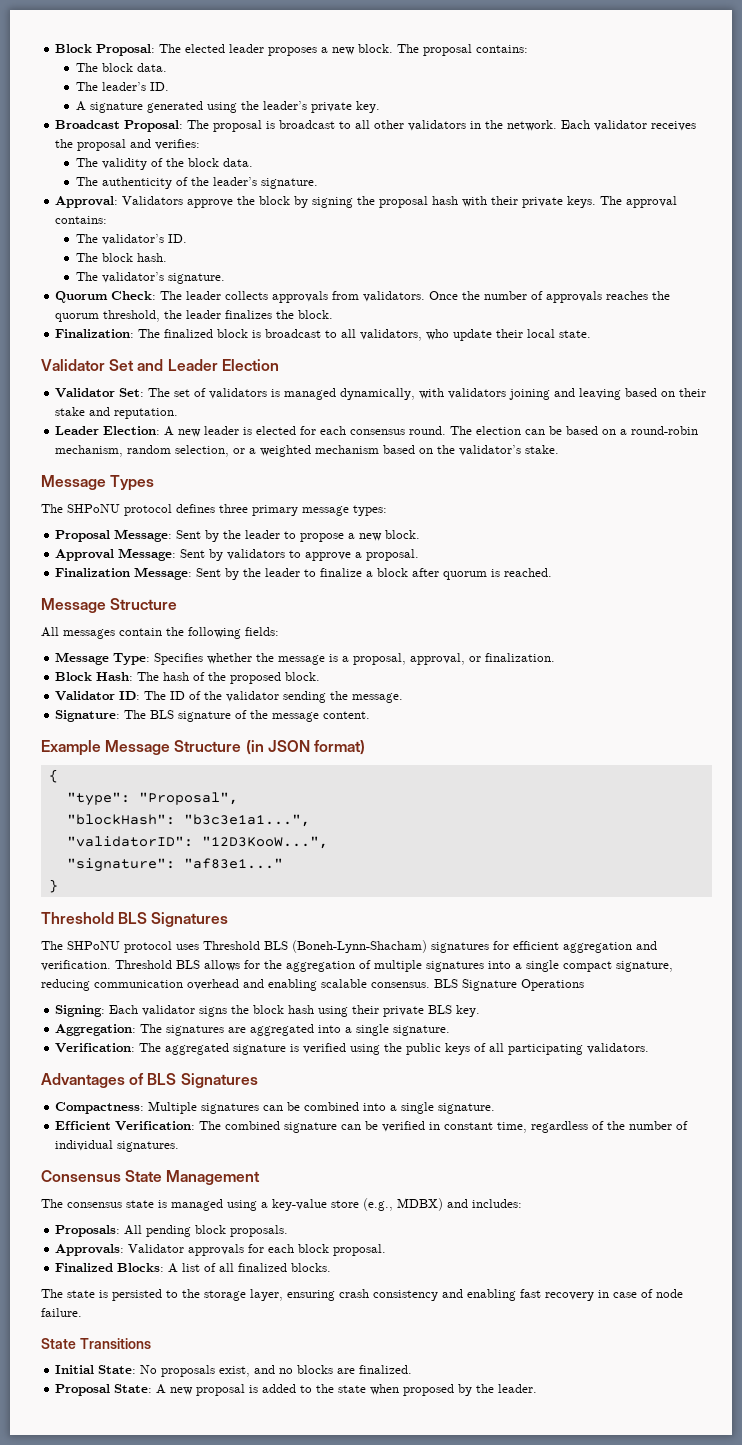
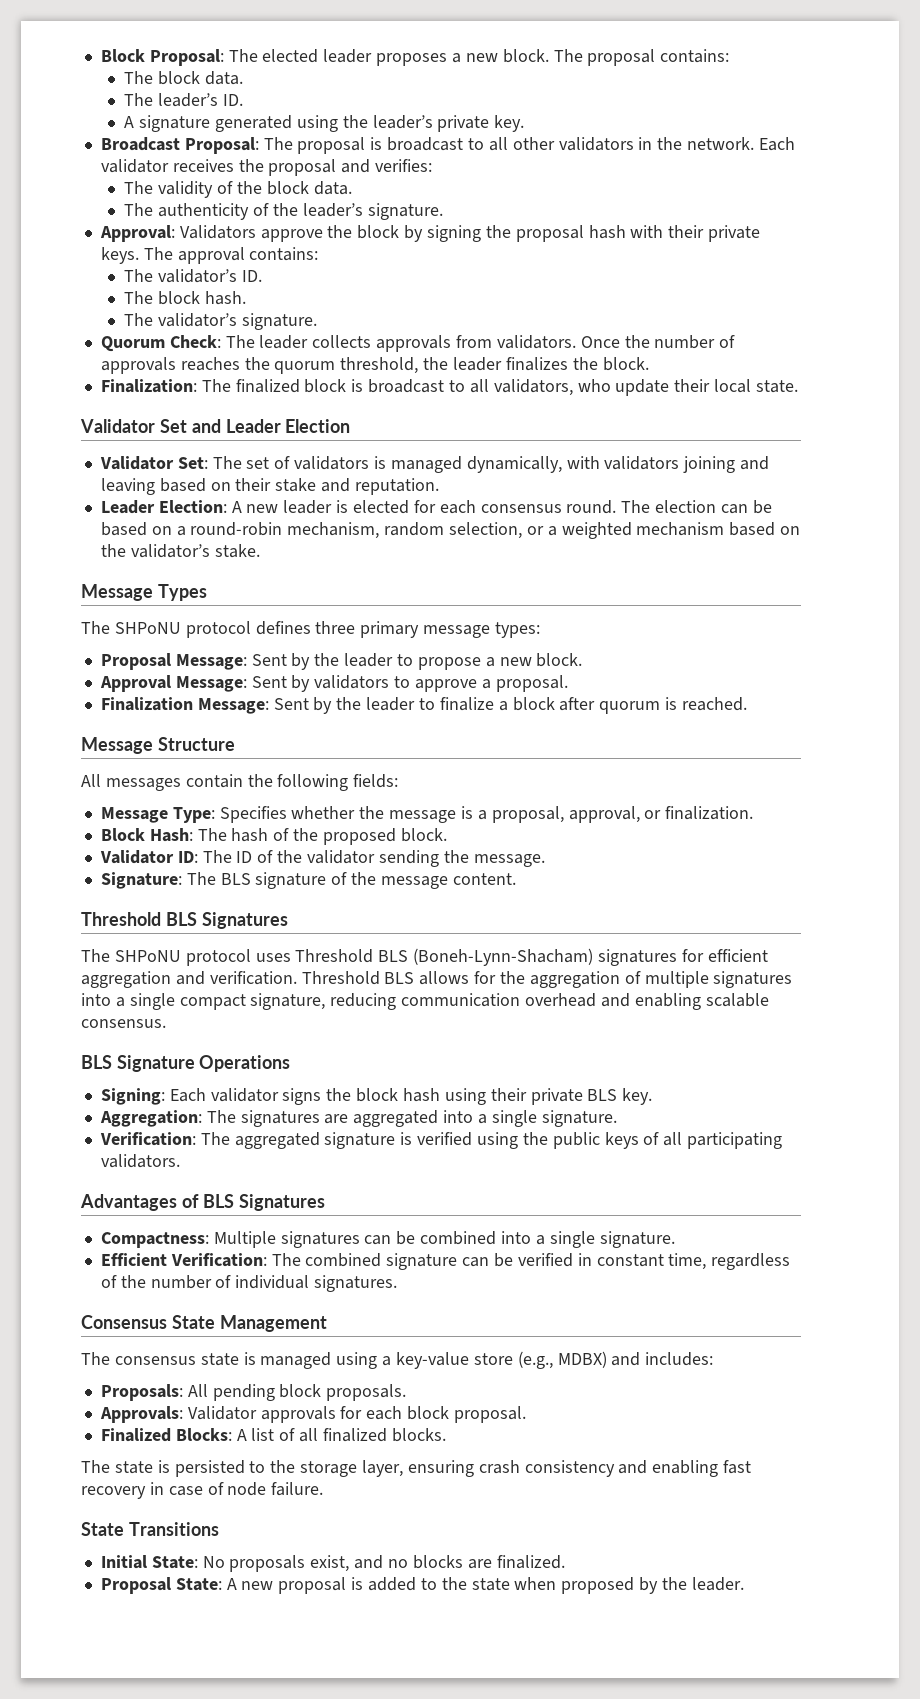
- Example Message Structure (in JSON format)
- {
- "type": "Proposal",
- "blockHash": "b3c3e1a1...",
- "validatorID": "12D3KooW...",
- "signature": "af83e1..."
- }
- Threshold BLS allows for the aggregation of multiple signatures into a single compact signature, reducing communication overhead and enabling scalable consensus. BLS Signature Operations
+ Threshold BLS allows for the aggregation of multiple signatures into a single compact signature, reducing communication overhead and enabling scalable consensus.
+ BLS Signature Operations

